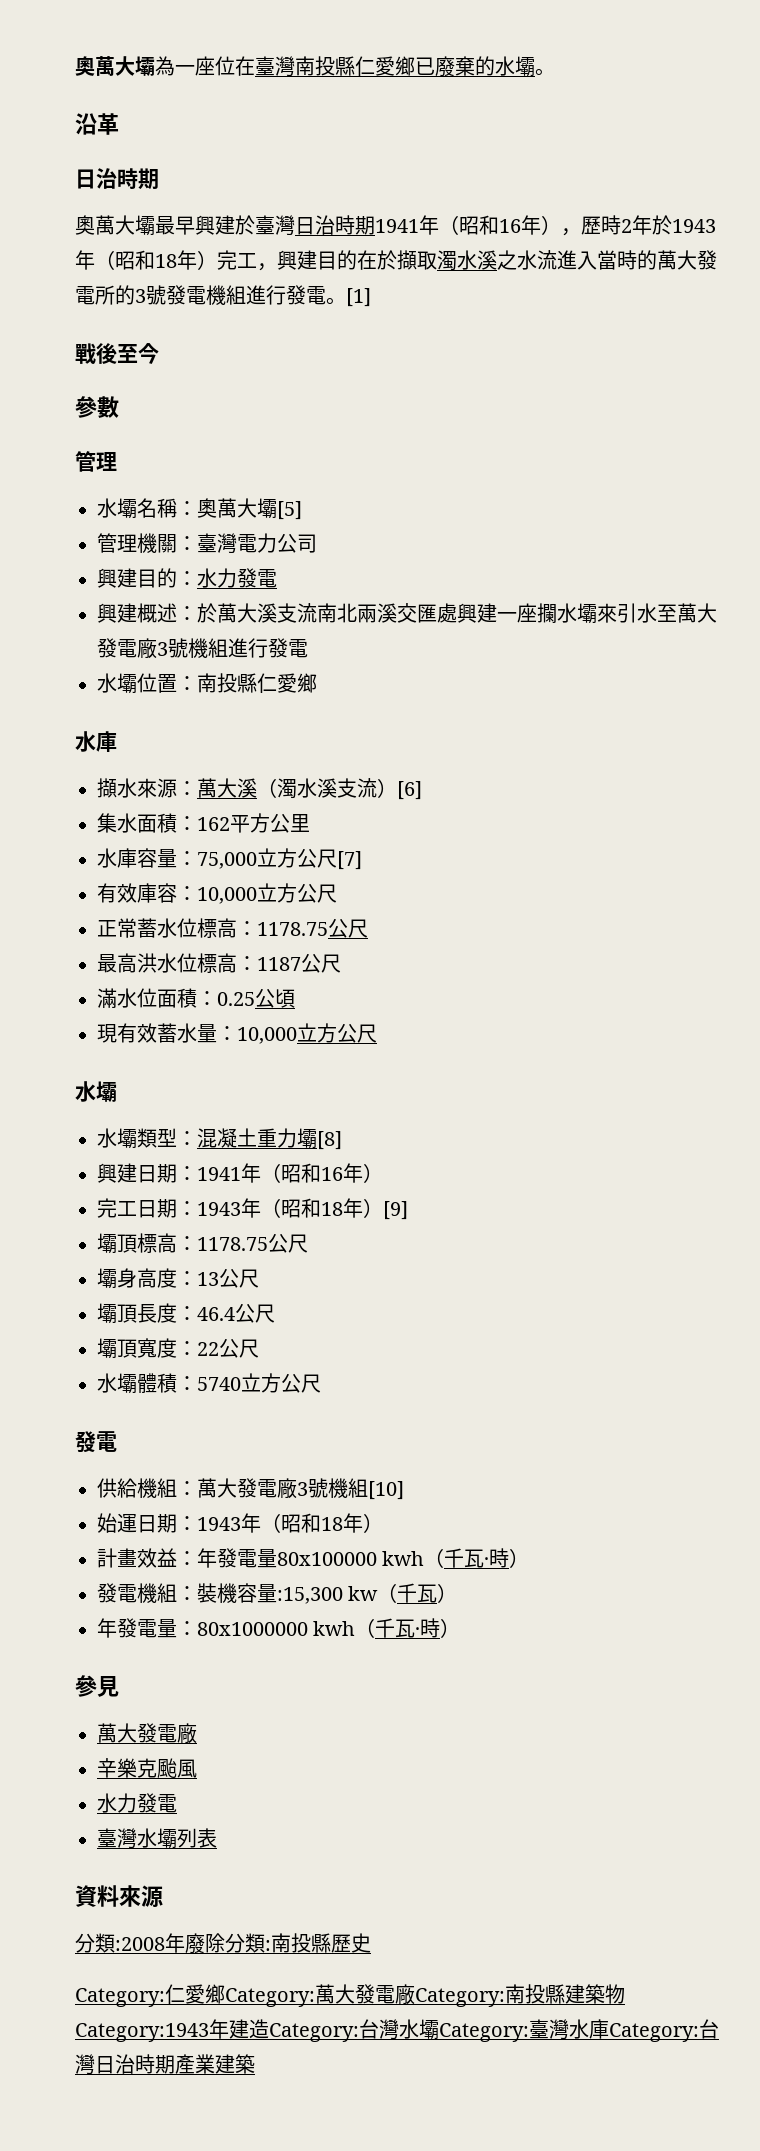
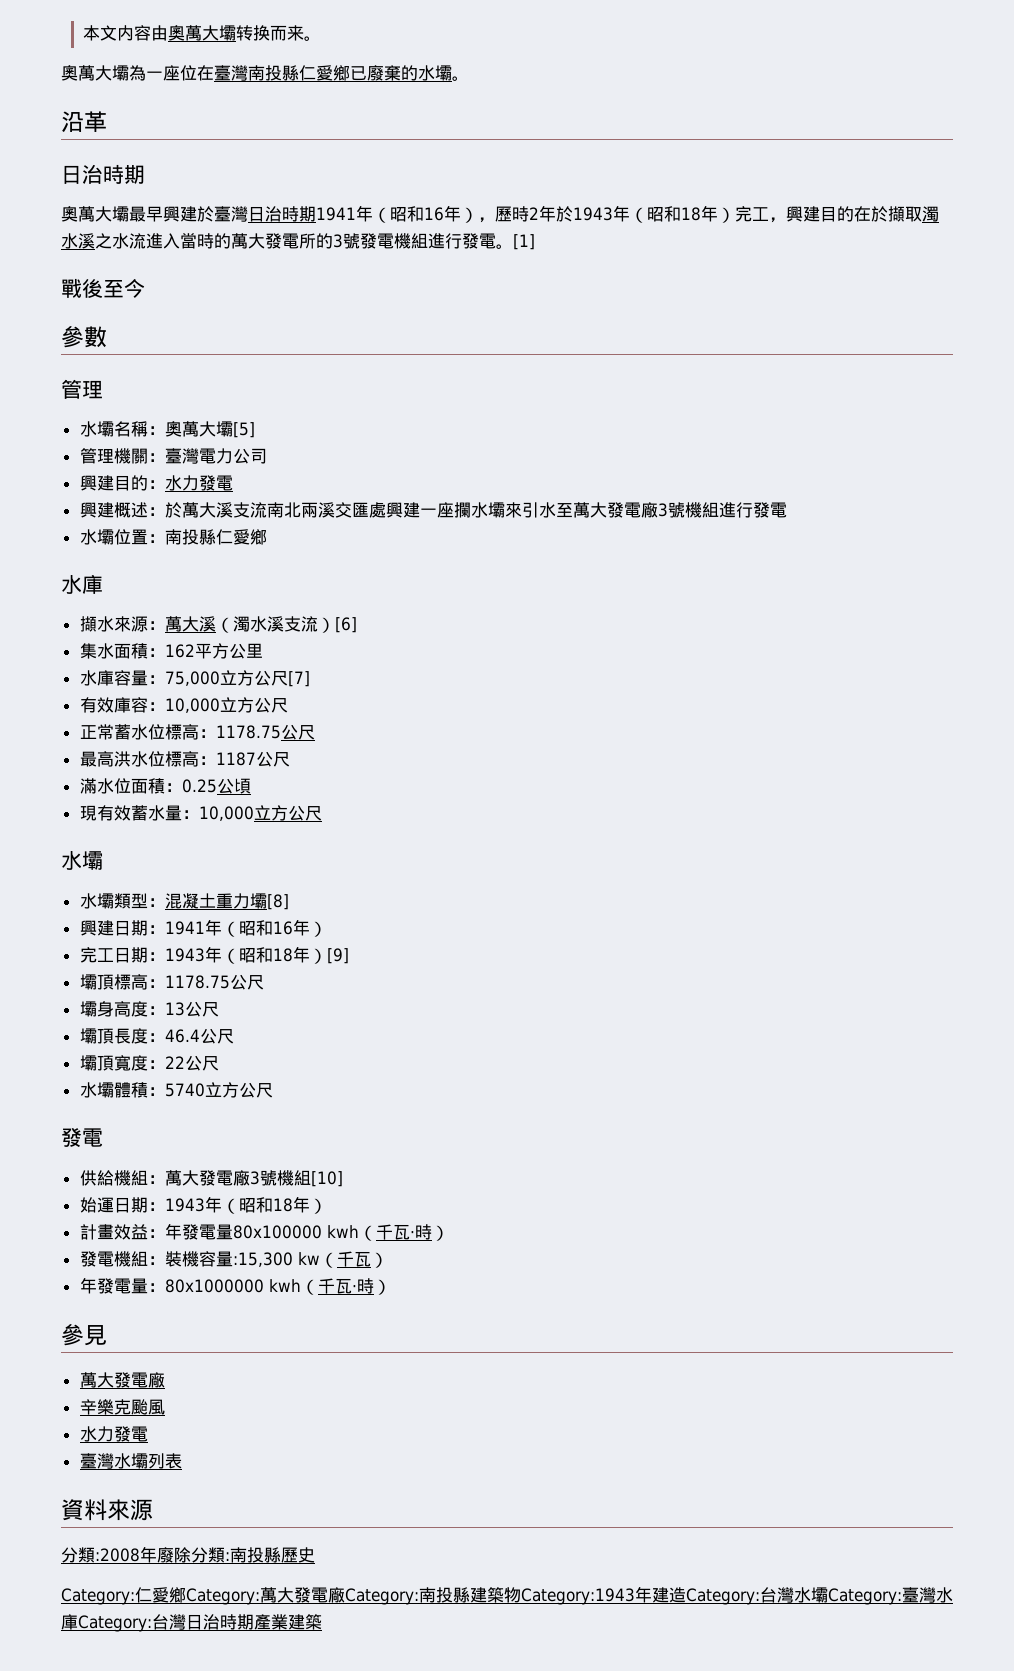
+ 本文内容由奧萬大壩转换而来。

